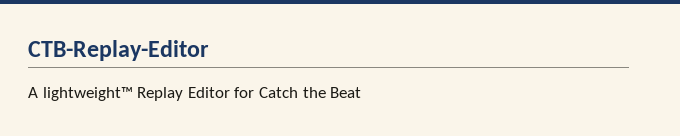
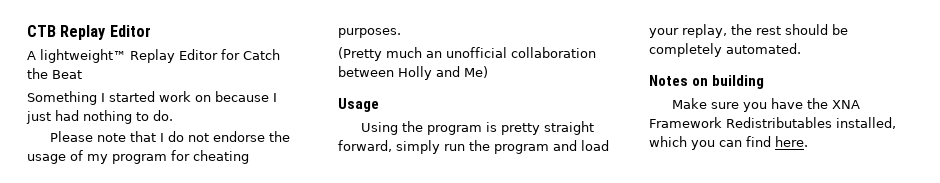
- CTB-Replay-Editor
+ CTB Replay Editor
+ Something I started work on because I just had nothing to do.
+ Please note that I do not endorse the usage of my program for cheating purposes.
+ (Pretty much an unofficial collaboration between Holly and Me)
+ Usage
+ Using the program is pretty straight forward, simply run the program and load your replay, the rest should be completely automated.
+ Notes on building
+ Make sure you have the XNA Framework Redistributables installed, which you can find here.

